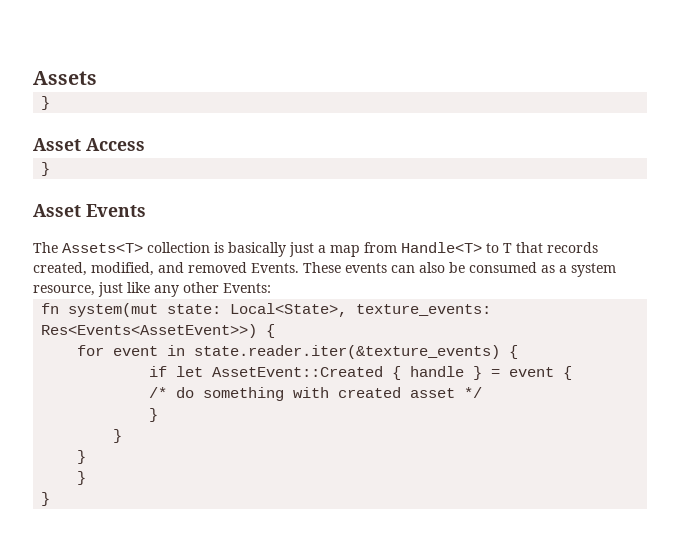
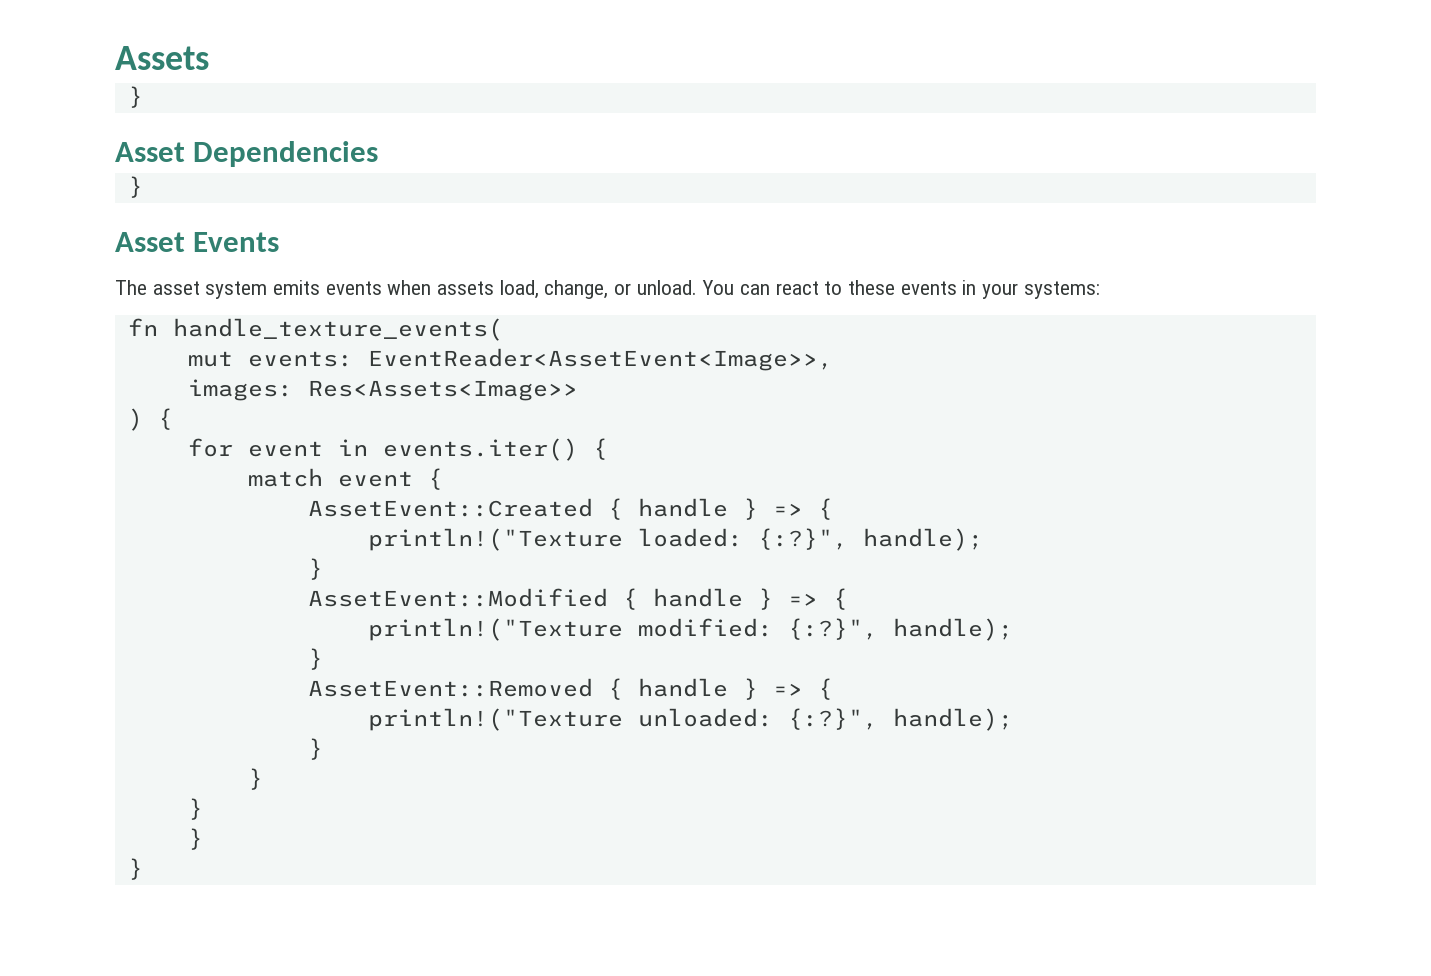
- Asset Access
+ Asset Dependencies
- The Assets<T> collection is basically just a map from Handle<T> to T that records created, modified, and removed Events. These events can also be consumed as a system resource, just like any other Events:
- fn system(mut state: Local<State>, texture_events: Res<Events<AssetEvent>>) {
+ The asset system emits events when assets load, change, or unload. You can react to these events in your systems:
+ fn handle_texture_events(
+ mut events: EventReader<AssetEvent<Image>>,
+ images: Res<Assets<Image>>
+ ) {
- for event in state.reader.iter(&texture_events) {
- if let AssetEvent::Created { handle } = event {
- /* do something with created asset */
+ for event in events.iter() {
+ match event {
+ AssetEvent::Created { handle } => {
+ println!("Texture loaded: {:?}", handle);
+ }
+ AssetEvent::Modified { handle } => {
+ println!("Texture modified: {:?}", handle);
+ }
+ AssetEvent::Removed { handle } => {
+ println!("Texture unloaded: {:?}", handle);

